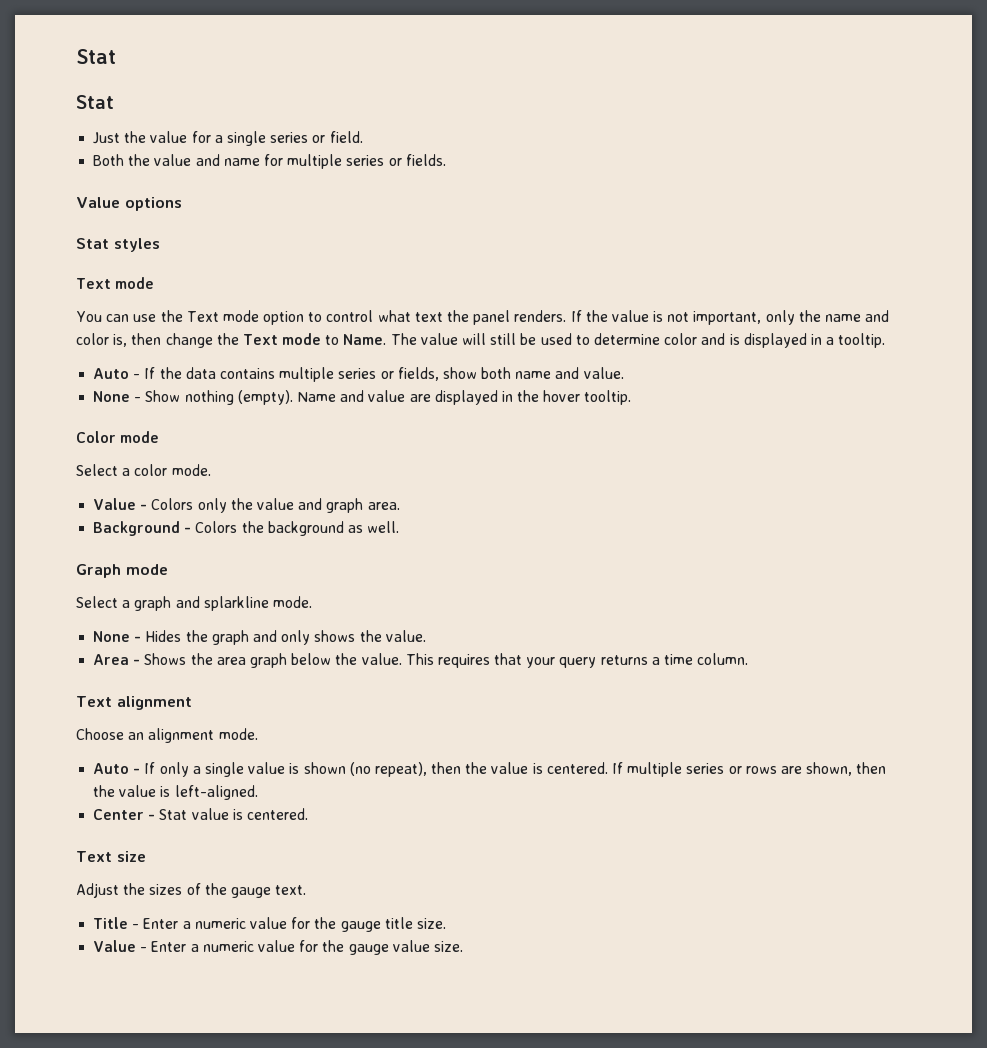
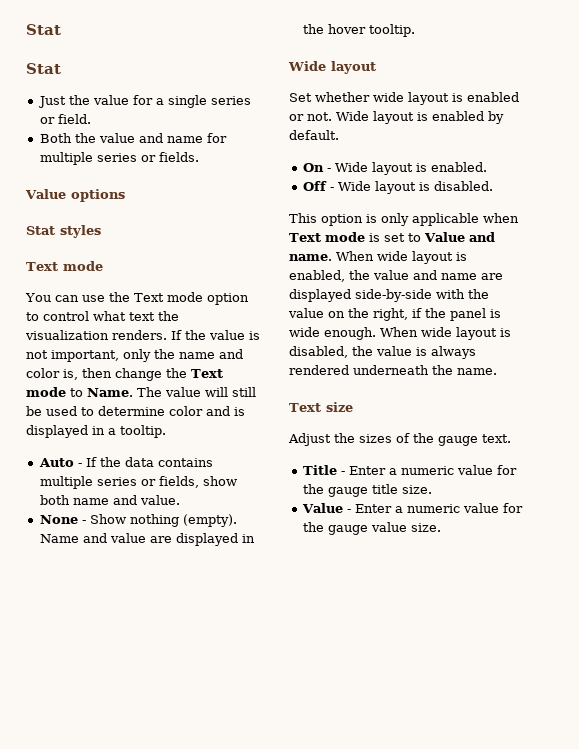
- You can use the Text mode option to control what text the panel renders.
+ You can use the Text mode option to control what text the visualization renders.
  Name and value are displayed in the hover tooltip.
- Color mode
- Select a color mode.
- Value - Colors only the value and graph area.
- Background - Colors the background as well.
- Graph mode
- Select a graph and splarkline mode.
- None - Hides the graph and only shows the value.
- Area - Shows the area graph below the value. This requires that your query returns a time column.
- Text alignment
- Choose an alignment mode.
- Auto - If only a single value is shown (no repeat), then the value is centered. If multiple series or rows are shown, then the value is left-aligned.
- Center - Stat value is centered.
+ Wide layout
+ Set whether wide layout is enabled or not. Wide layout is enabled by default.
+ On - Wide layout is enabled.
+ Off - Wide layout is disabled.
+ This option is only applicable when Text mode is set to Value and name. When wide layout is enabled, the value and name are displayed side-by-side with the value on the right, if the panel is wide enough. When wide layout is disabled, the value is always rendered underneath the name.

